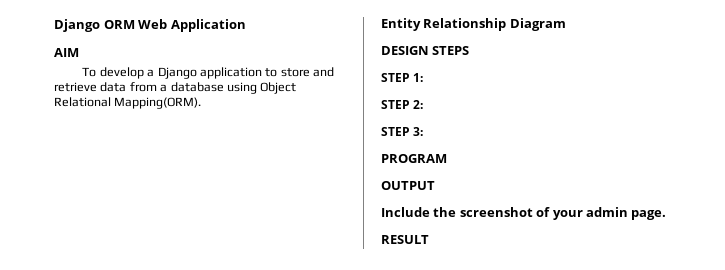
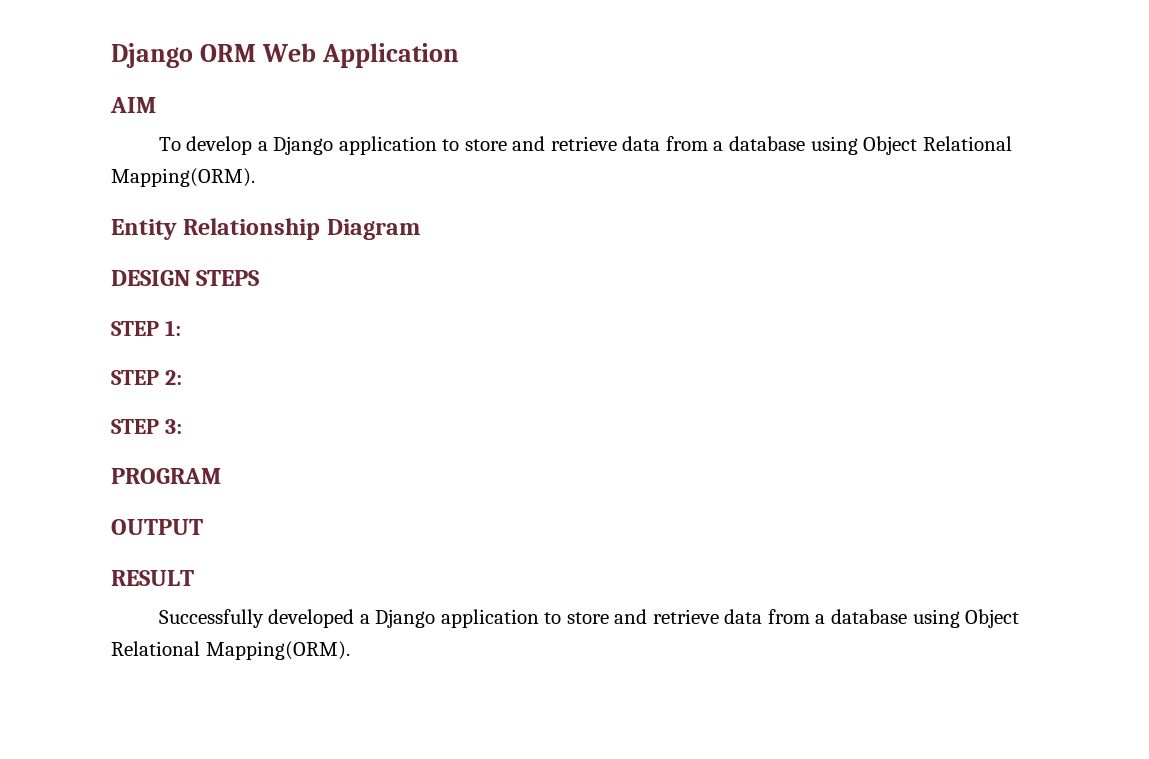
- Include the screenshot of your admin page.
  RESULT
+ Successfully developed a Django application to store and retrieve data from a database using Object Relational Mapping(ORM).

